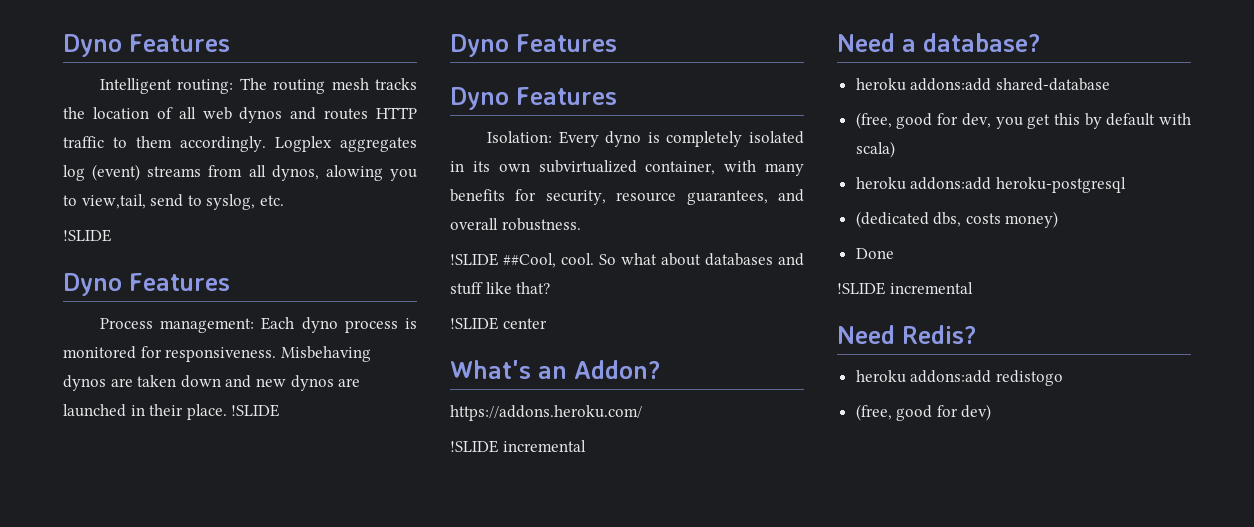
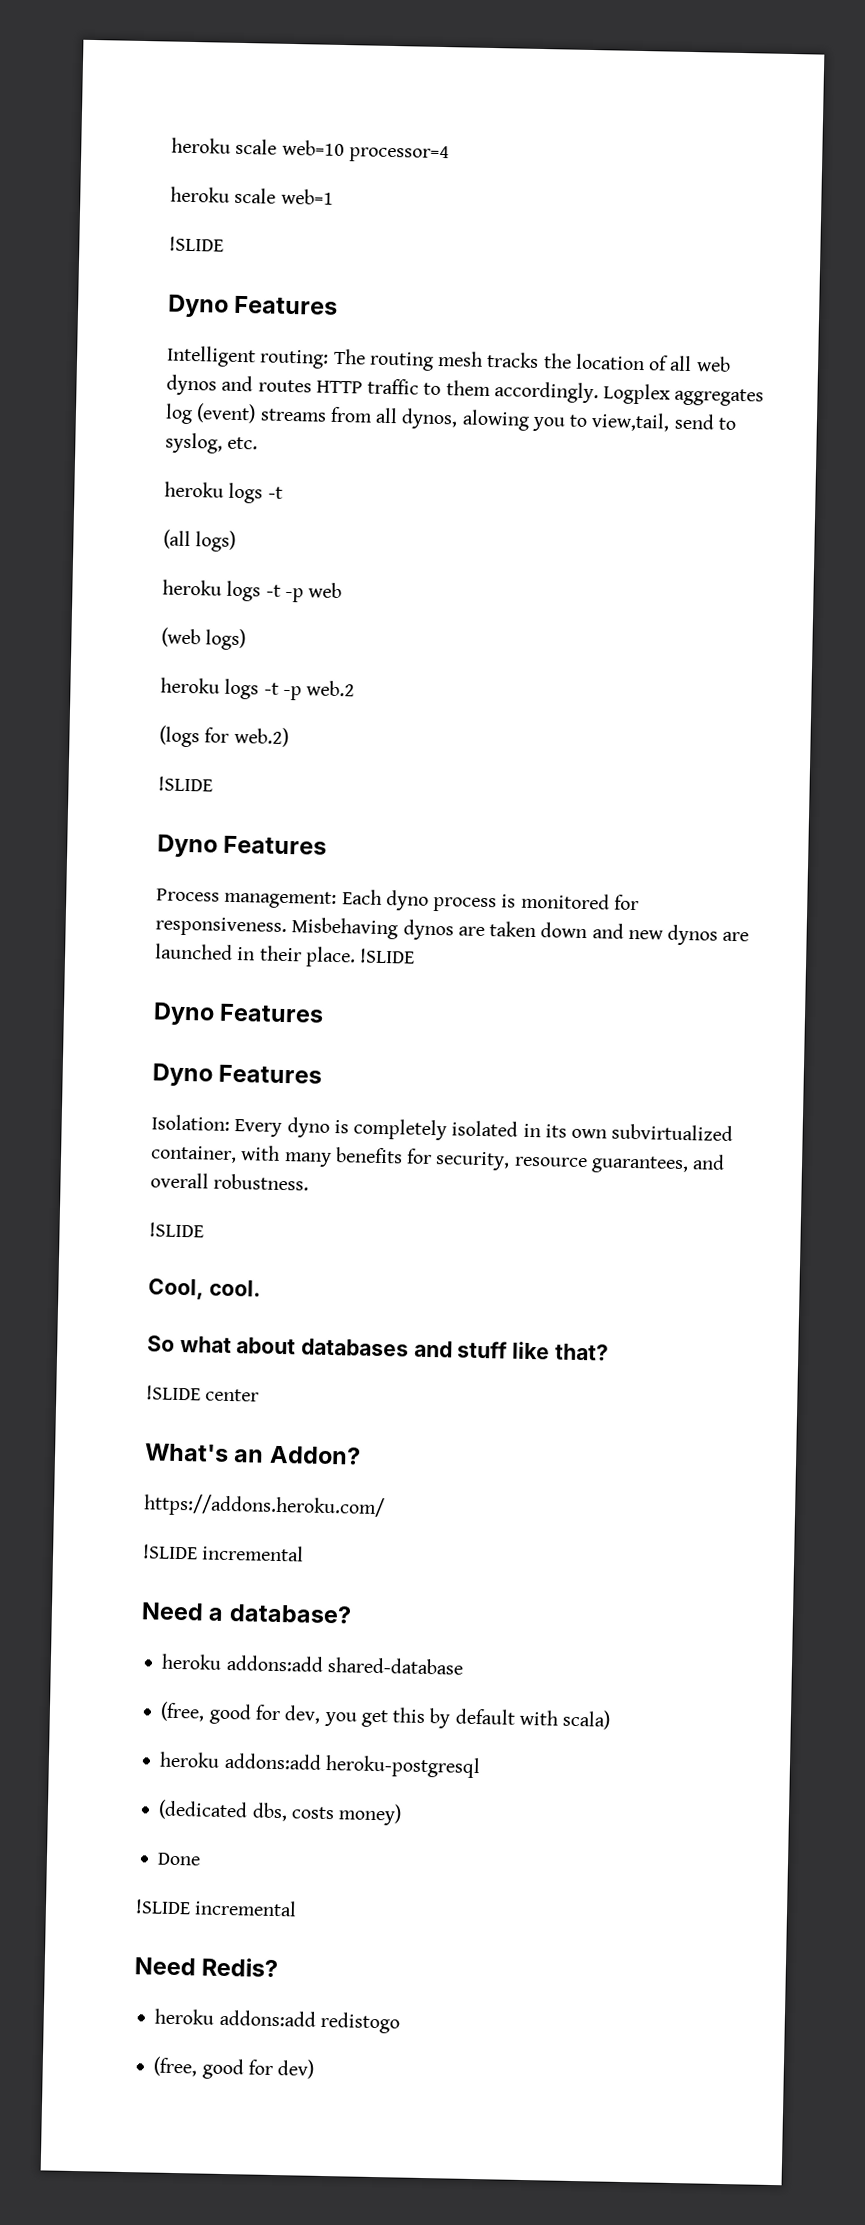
+ heroku scale web=10 processor=4
+ heroku scale web=1
+ !SLIDE
  Logplex aggregates log (event) streams from all dynos, alowing you to view,tail, send to syslog, etc.
+ heroku logs -t
+ (all logs)
+ heroku logs -t -p web
+ (web logs)
+ heroku logs -t -p web.2
+ (logs for web.2)
  Isolation: Every dyno is completely isolated in its own subvirtualized container, with many benefits for security, resource guarantees, and overall robustness.
- !SLIDE ##Cool, cool. So what about databases and stuff like that?
+ !SLIDE
+ Cool, cool.
+ So what about databases and stuff like that?

